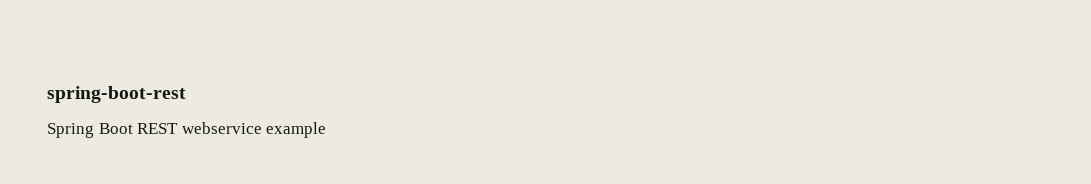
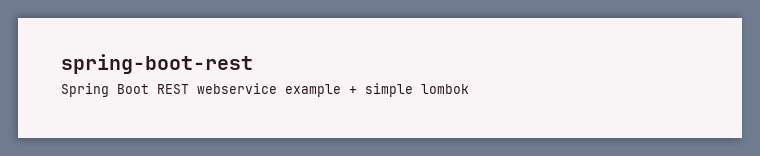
- Spring Boot REST webservice example
+ Spring Boot REST webservice example + simple lombok

